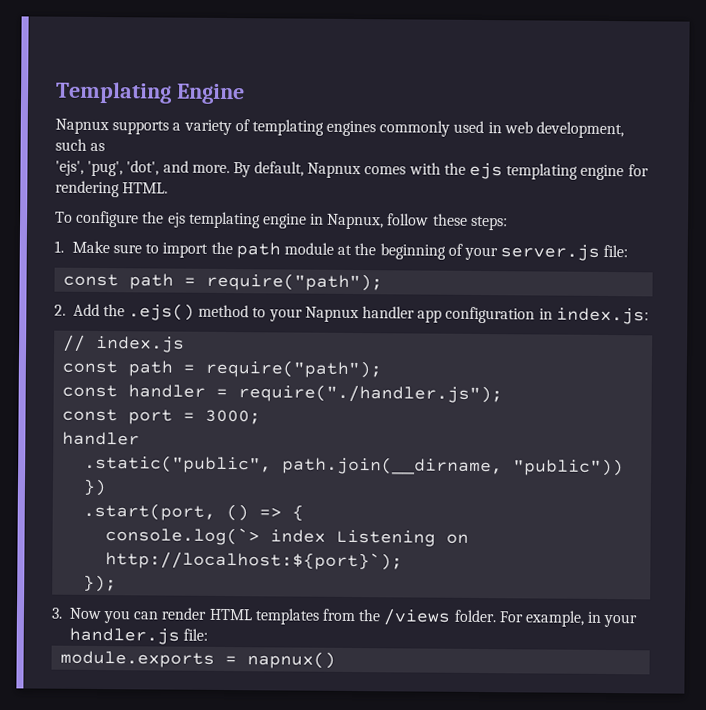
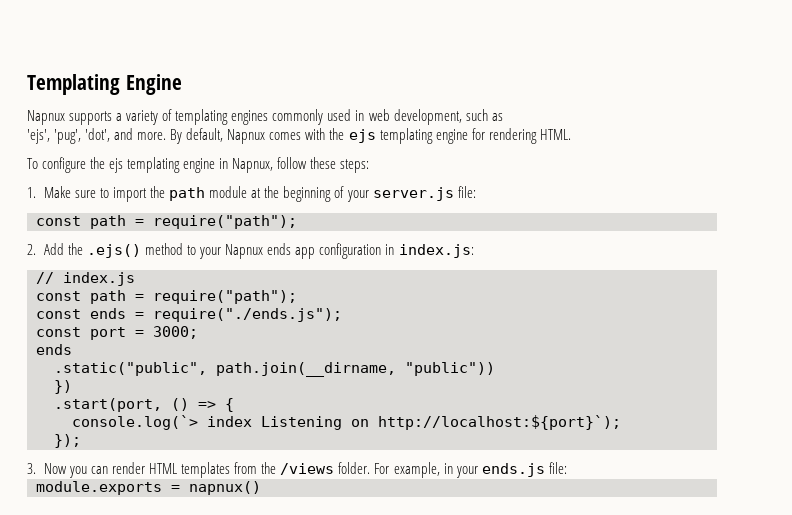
- 2. Add the .ejs() method to your Napnux handler app configuration in index.js:
+ 2. Add the .ejs() method to your Napnux ends app configuration in index.js:
- const handler = require("./handler.js");
+ const ends = require("./ends.js");
  const port = 3000;
- handler
+ ends
- For example, in your handler.js file:
+ For example, in your ends.js file:

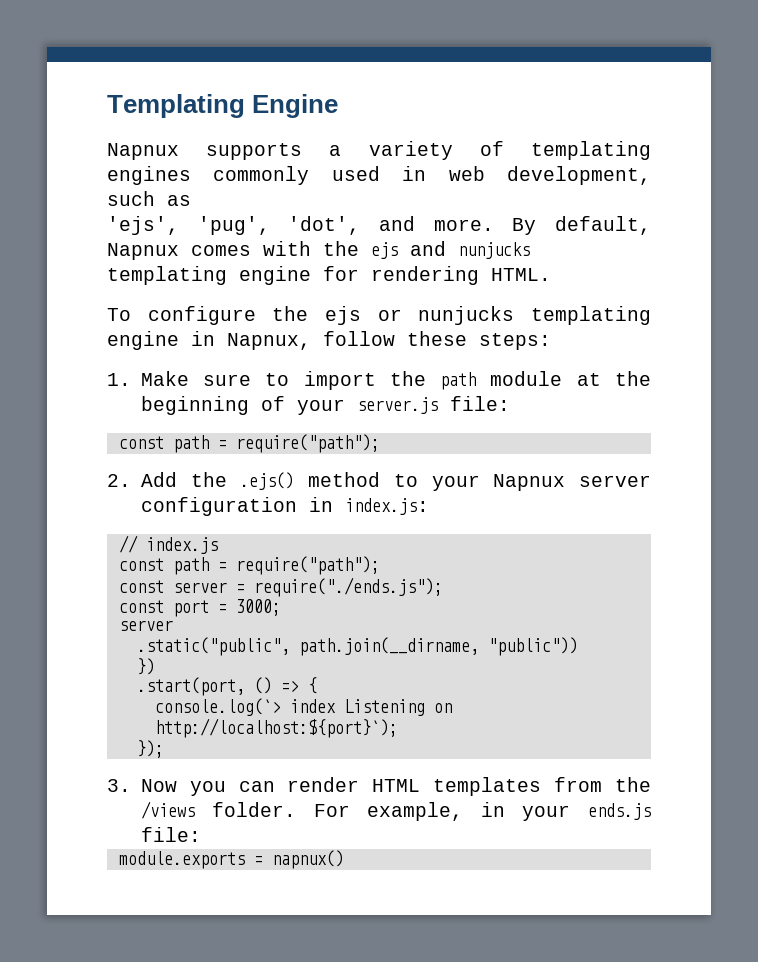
- By default, Napnux comes with the ejs templating engine for rendering HTML.
+ By default, Napnux comes with the ejs and nunjucks templating engine for rendering HTML.
- To configure the ejs templating engine in Napnux, follow these steps:
+ To configure the ejs or nunjucks templating engine in Napnux, follow these steps:
- 2. Add the .ejs() method to your Napnux ends app configuration in index.js:
+ 2. Add the .ejs() method to your Napnux server configuration in index.js:
- const ends = require("./ends.js");
+ const server = require("./ends.js");
  const port = 3000;
- ends
+ server

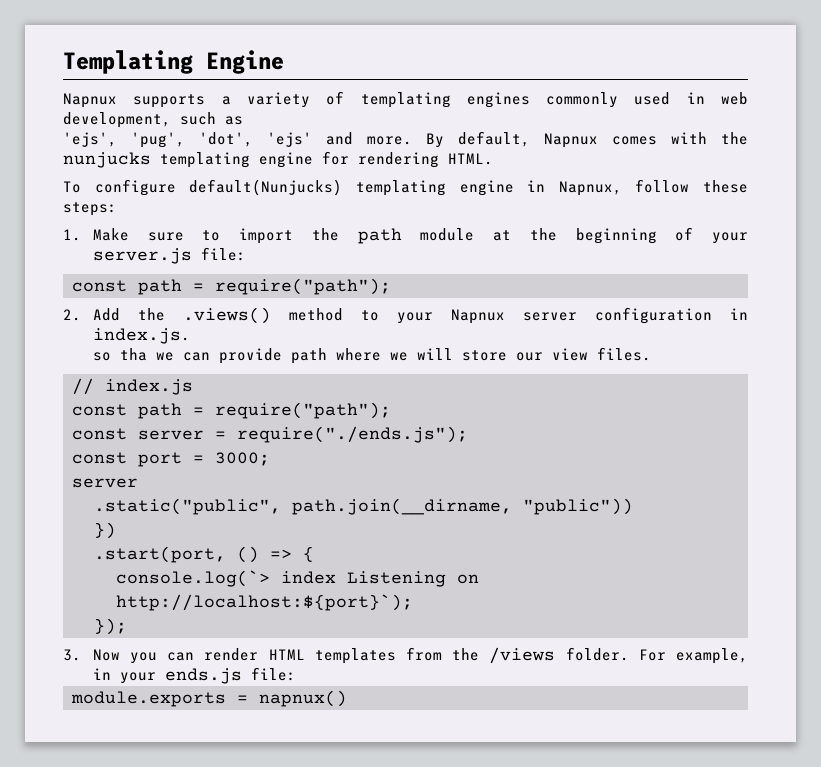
- 'ejs', 'pug', 'dot', and more.
+ 'ejs', 'pug', 'dot', 'ejs' and more.
- By default, Napnux comes with the ejs and nunjucks templating engine for rendering HTML.
+ By default, Napnux comes with the nunjucks templating engine for rendering HTML.
- To configure the ejs or nunjucks templating engine in Napnux, follow these steps:
+ To configure default(Nunjucks) templating engine in Napnux, follow these steps:
- 2. Add the .ejs() method to your Napnux server configuration in index.js:
+ 2. Add the .views() method to your Napnux server configuration in index.js.
+ so tha we can provide path where we will store our view files.

